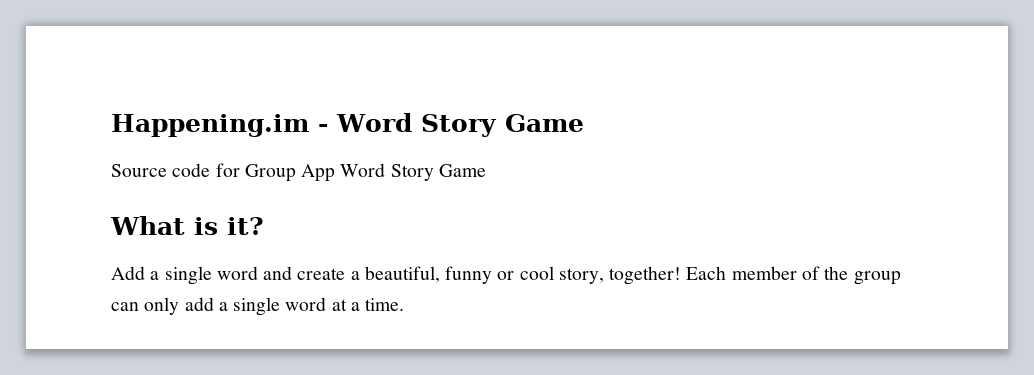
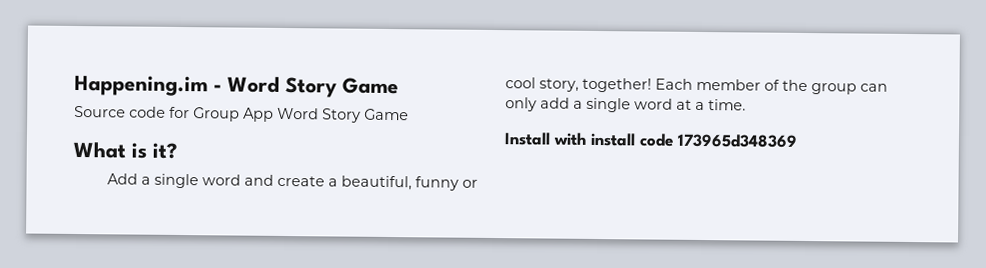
+ Install with install code 173965d348369

